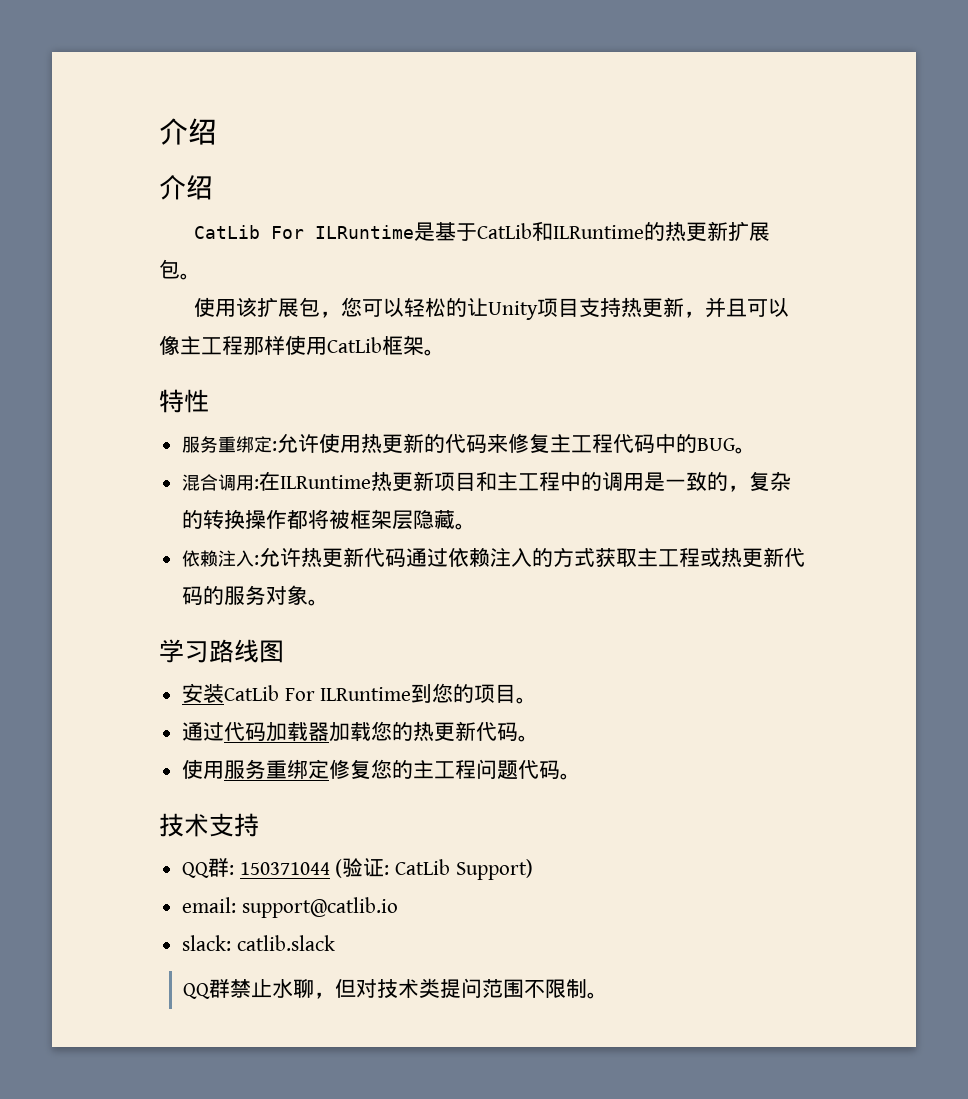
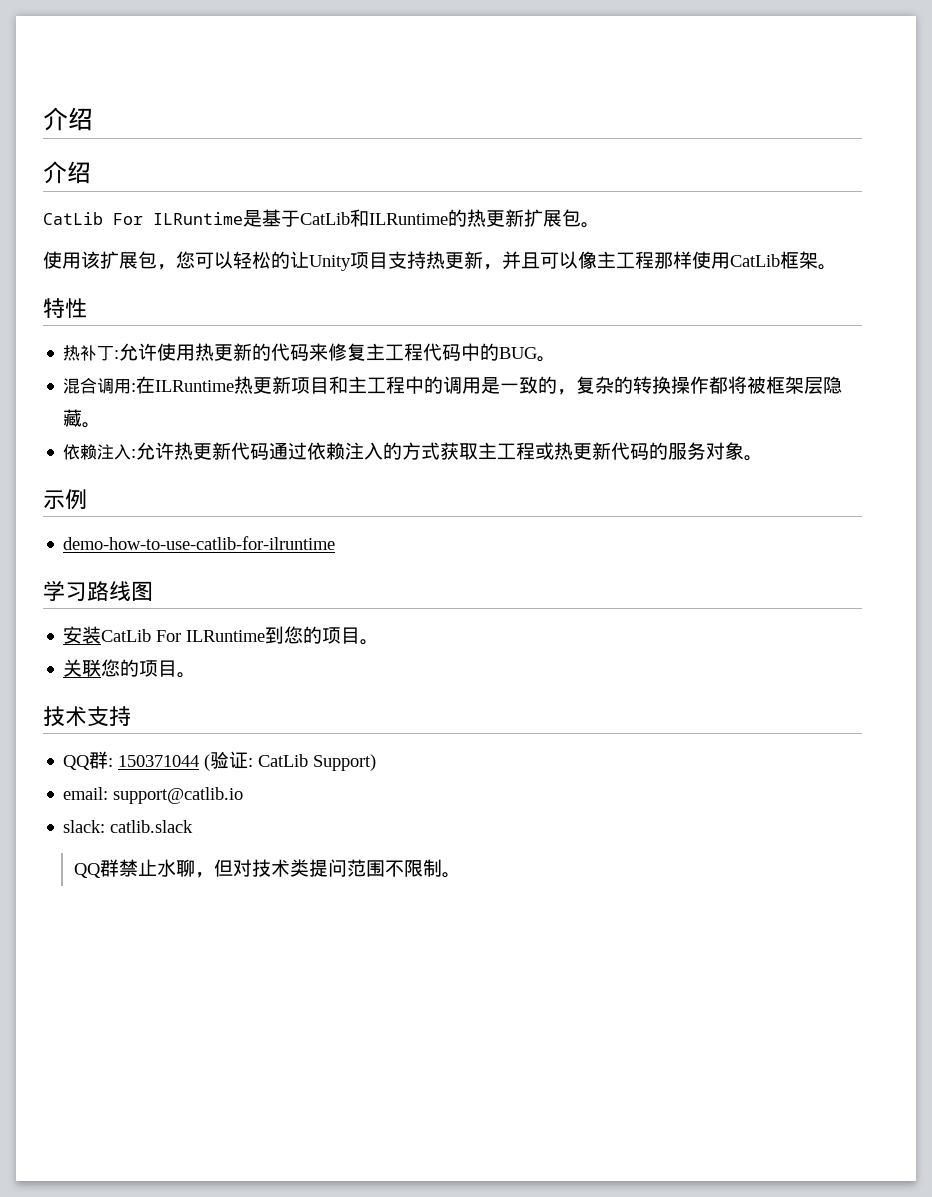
- 服务重绑定:允许使用热更新的代码来修复主工程代码中的BUG。
+ 热补丁:允许使用热更新的代码来修复主工程代码中的BUG。
+ 示例
+ demo-how-to-use-catlib-for-ilruntime
- 通过代码加载器加载您的热更新代码。
- 使用服务重绑定修复您的主工程问题代码。
+ 关联您的项目。

